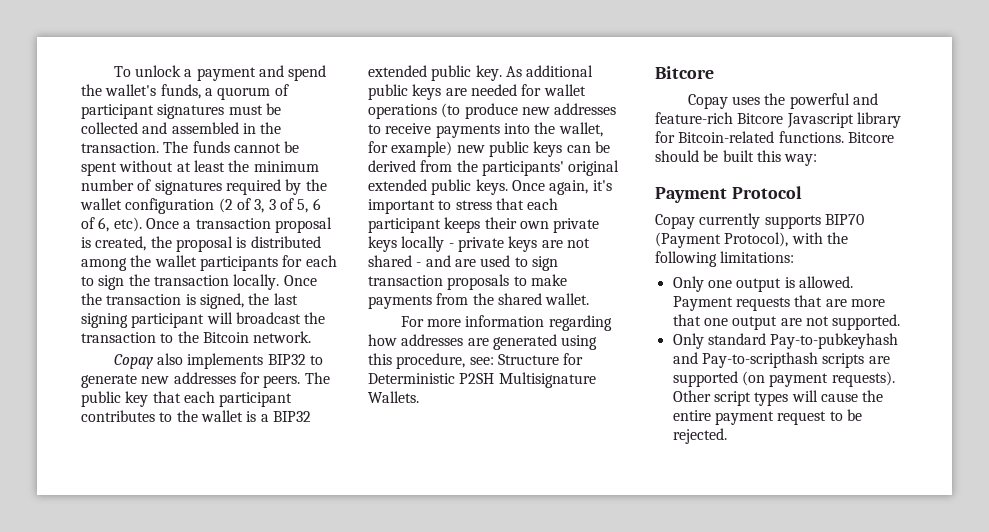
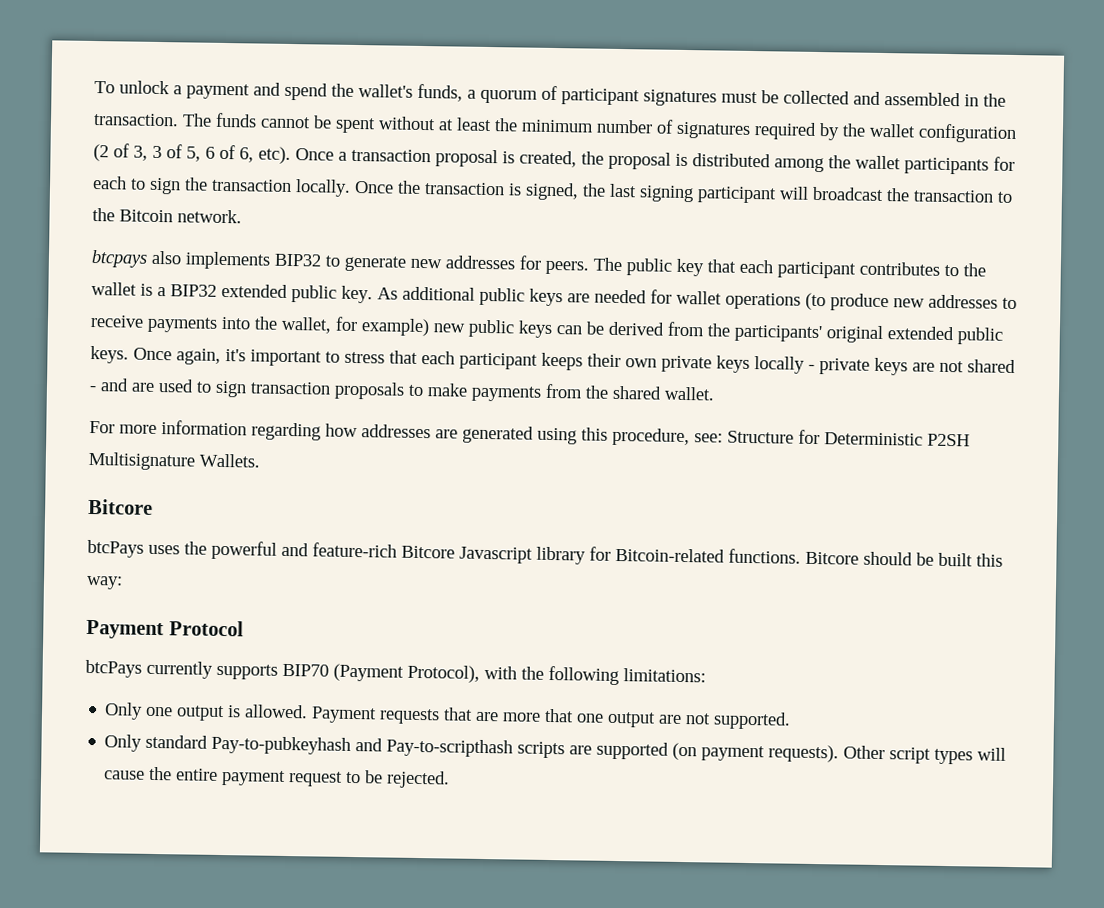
- Copay also implements BIP32 to generate new addresses for peers.
+ btcpays also implements BIP32 to generate new addresses for peers.
- Copay uses the powerful and feature-rich Bitcore Javascript library for Bitcoin-related functions.
+ btcPays uses the powerful and feature-rich Bitcore Javascript library for Bitcoin-related functions.
- Copay currently supports BIP70 (Payment Protocol), with the following limitations:
+ btcPays currently supports BIP70 (Payment Protocol), with the following limitations:

